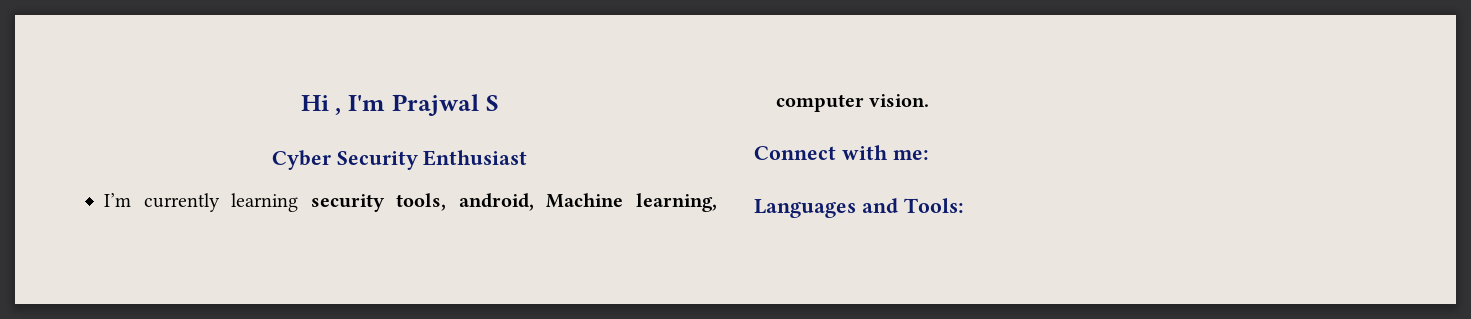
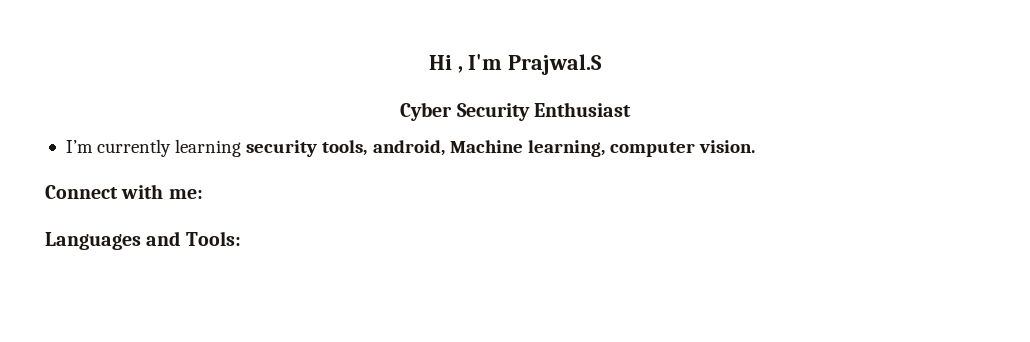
- Hi , I'm Prajwal S
+ Hi , I'm Prajwal.S

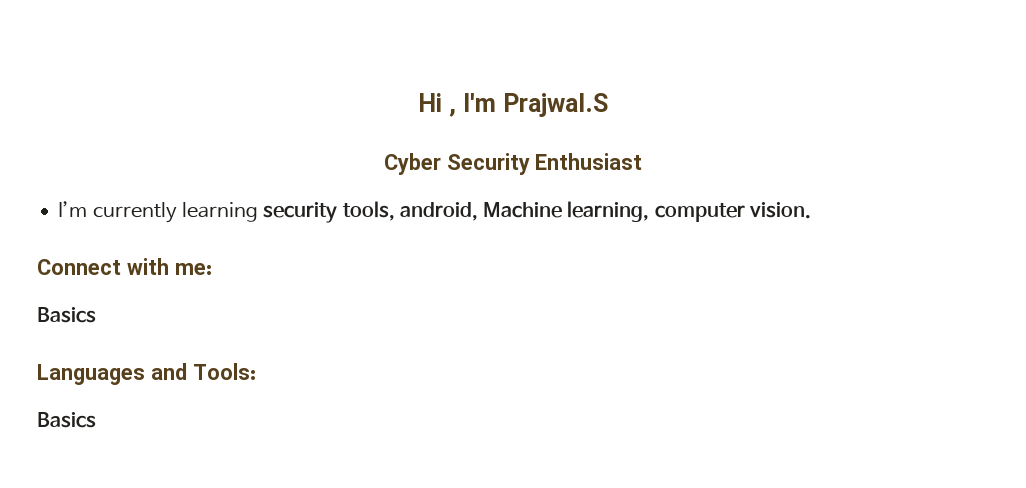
  Connect with me:
+ Basics
  Languages and Tools:
+ Basics

